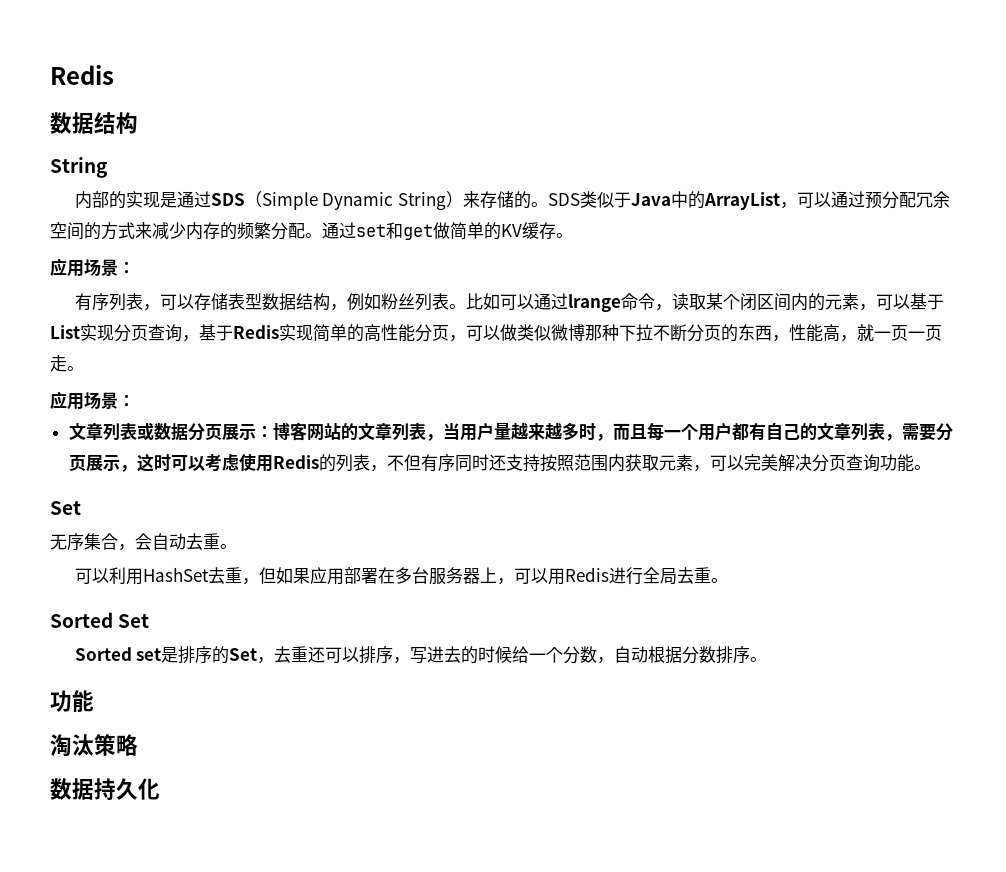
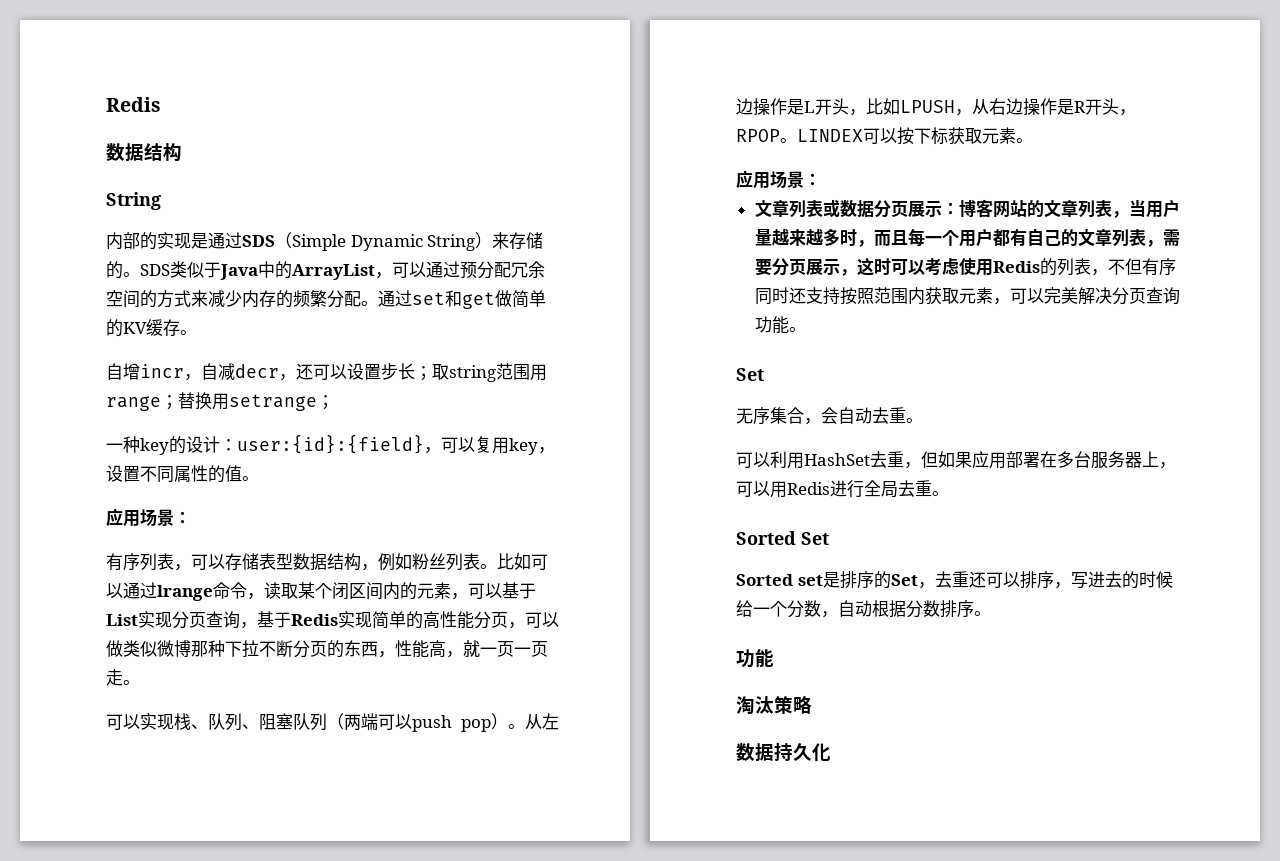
+ 自增incr，自减decr，还可以设置步长；取string范围用range；替换用setrange；
+ 一种key的设计：user:{id}:{field}，可以复用key，设置不同属性的值。
+ 可以实现栈、队列、阻塞队列（两端可以push pop）。从左边操作是L开头，比如LPUSH，从右边操作是R开头，RPOP。LINDEX可以按下标获取元素。

